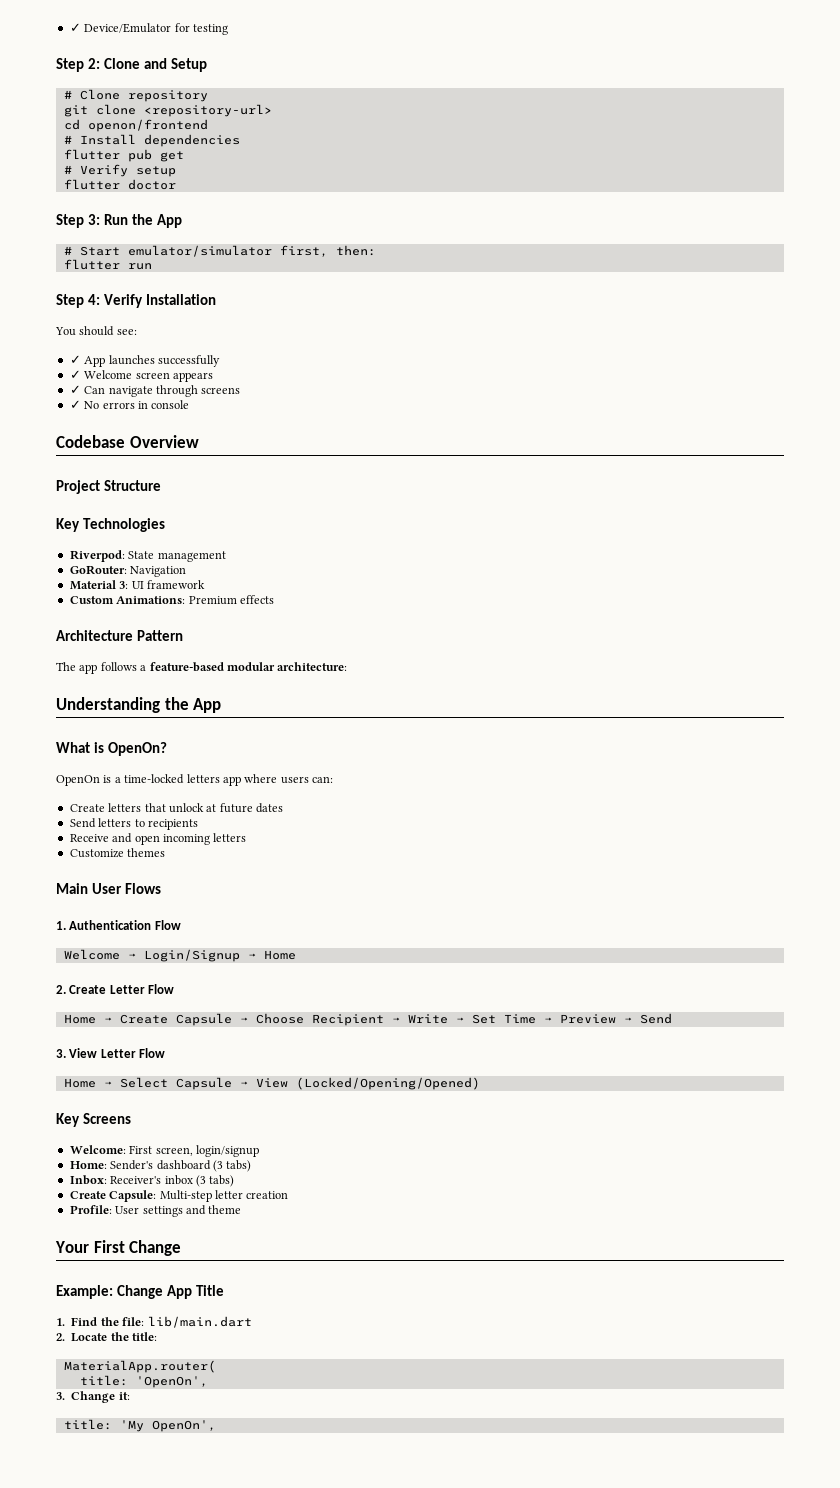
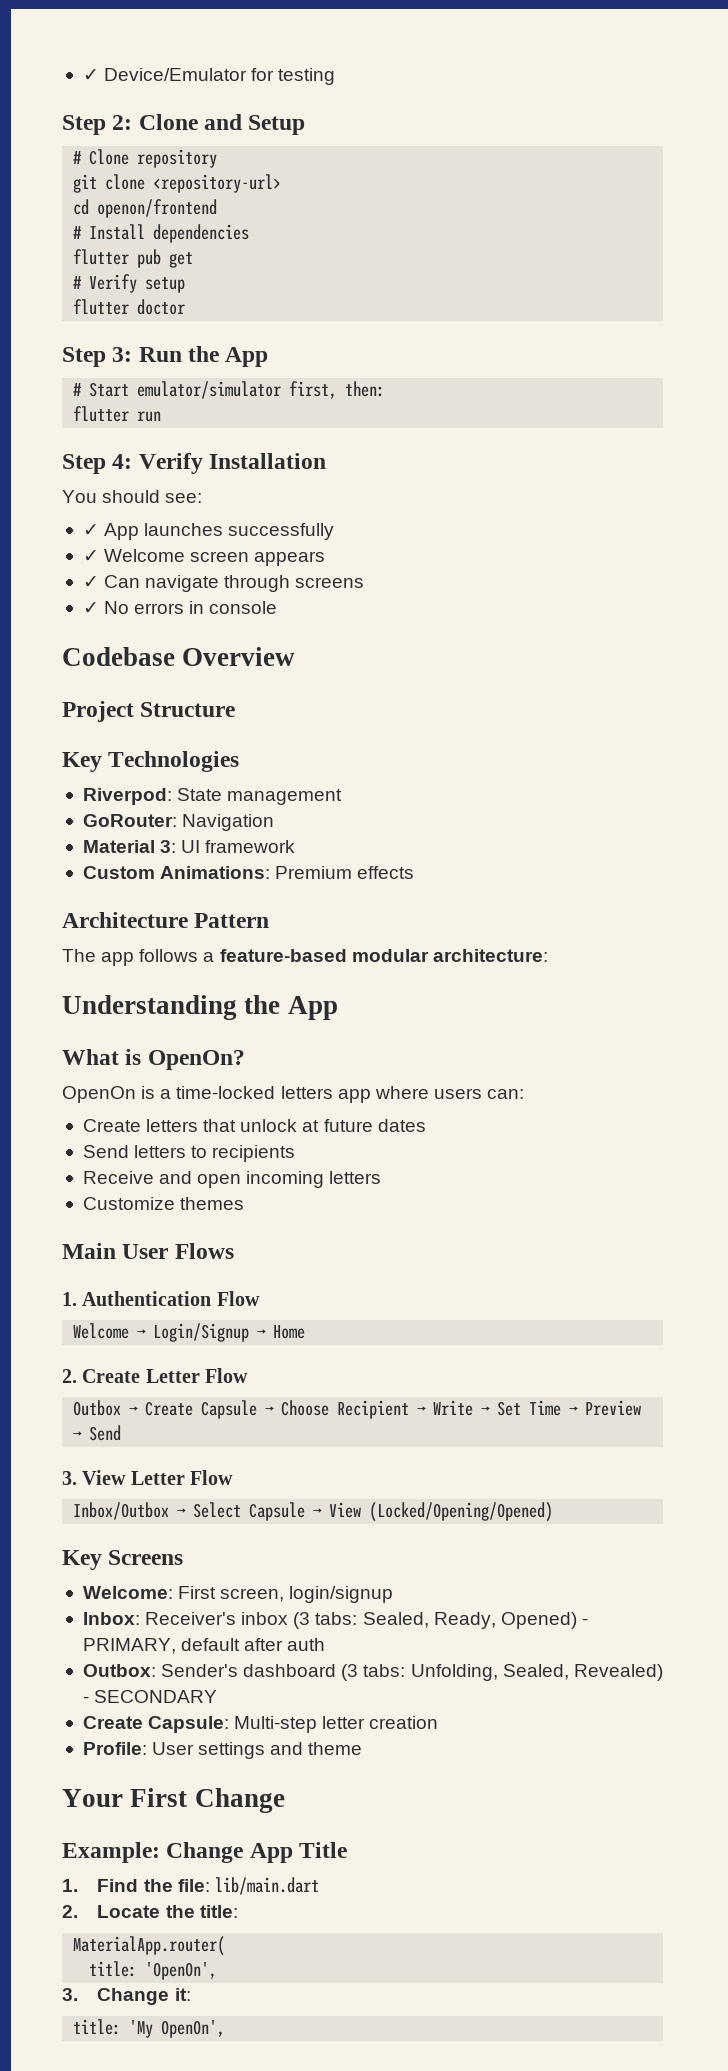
- Home → Create Capsule → Choose Recipient → Write → Set Time → Preview → Send
+ Outbox → Create Capsule → Choose Recipient → Write → Set Time → Preview → Send
- Home → Select Capsule → View (Locked/Opening/Opened)
+ Inbox/Outbox → Select Capsule → View (Locked/Opening/Opened)
- Home: Sender's dashboard (3 tabs)
- Inbox: Receiver's inbox (3 tabs)
+ Inbox: Receiver's inbox (3 tabs: Sealed, Ready, Opened) - PRIMARY, default after auth
+ Outbox: Sender's dashboard (3 tabs: Unfolding, Sealed, Revealed) - SECONDARY

